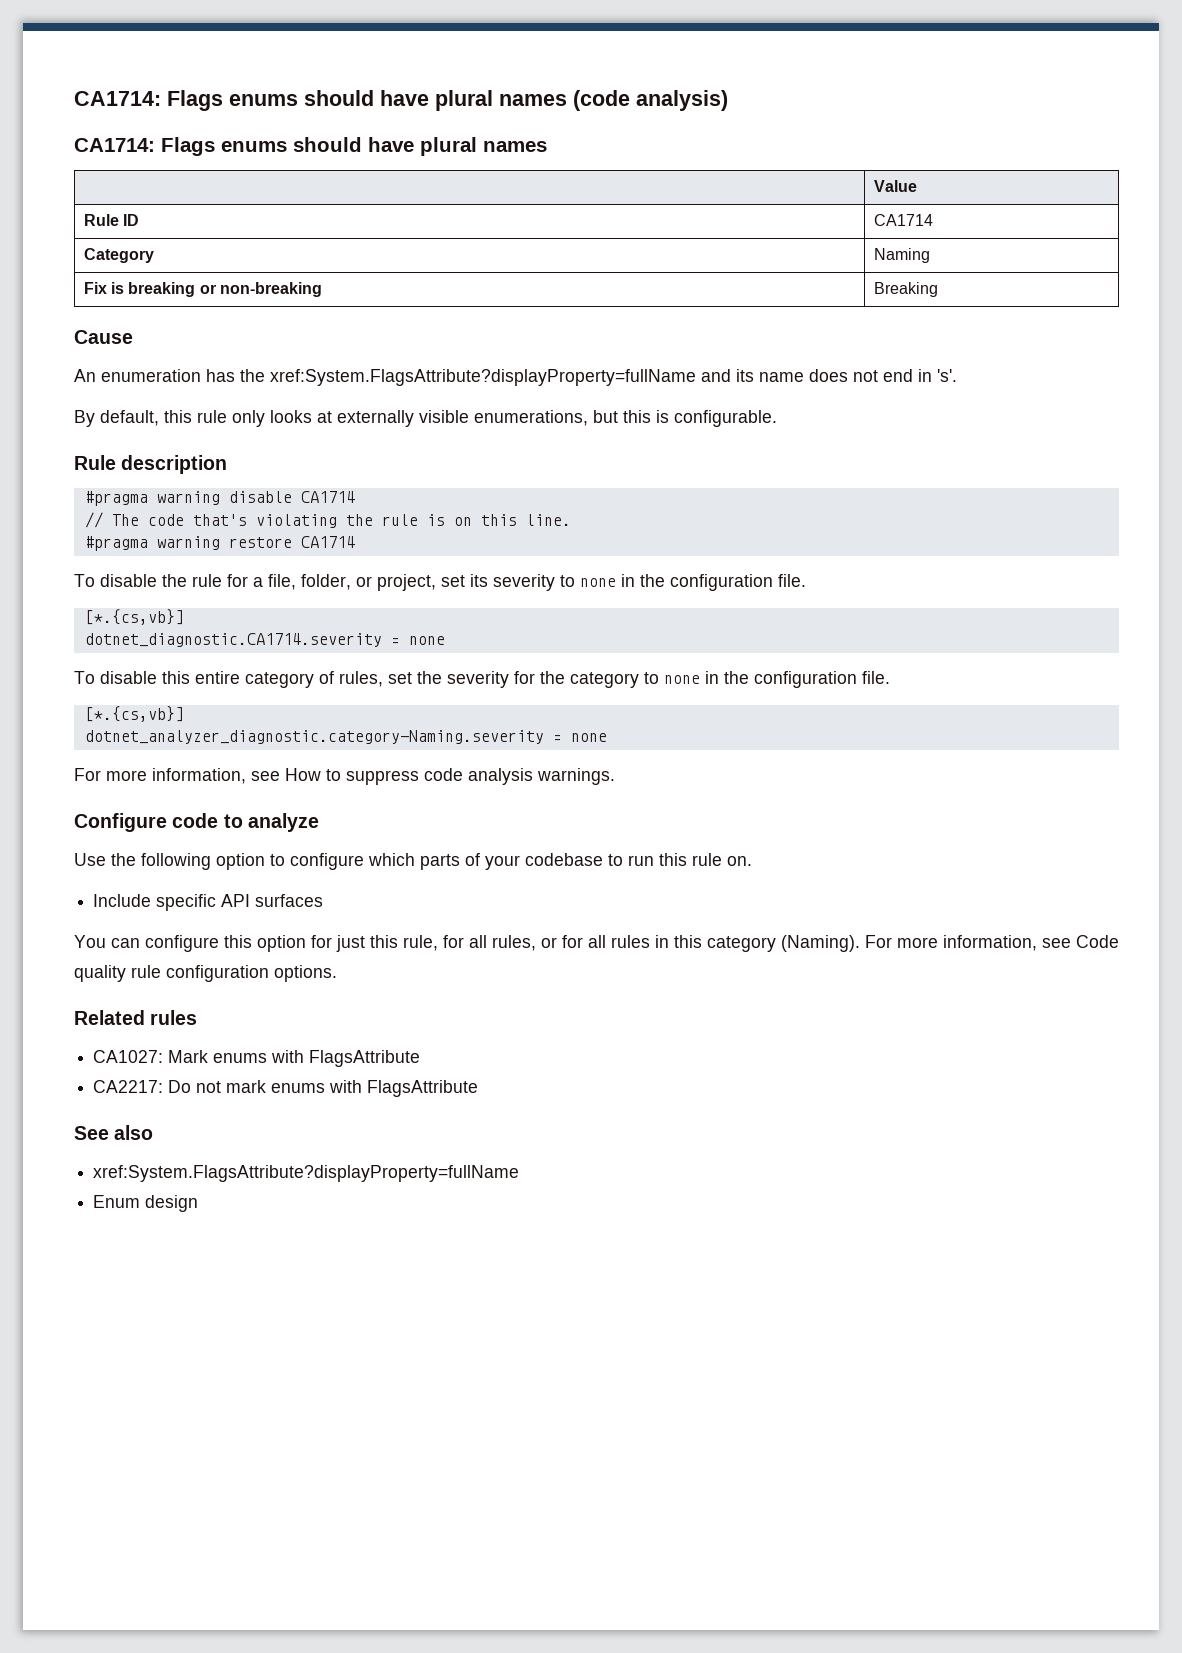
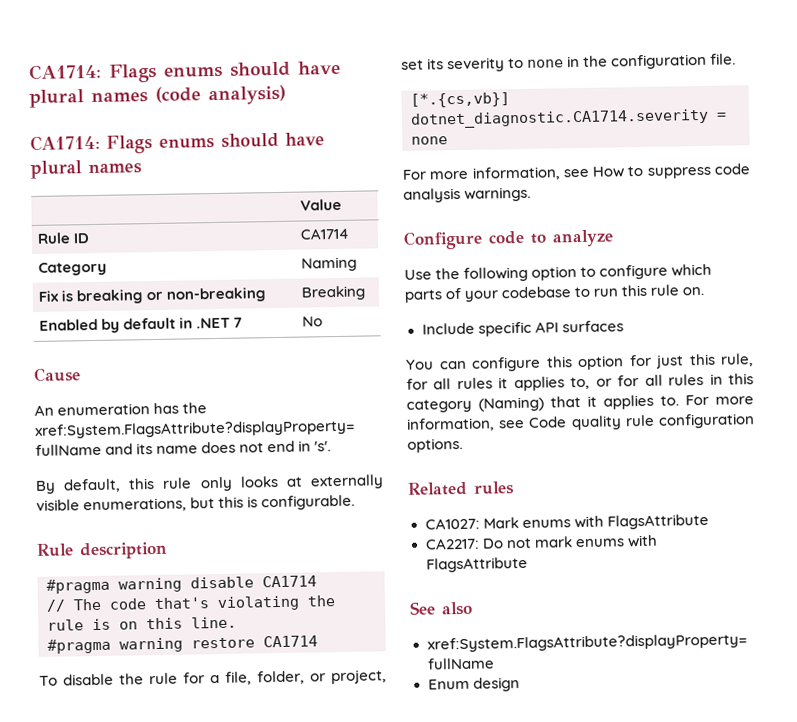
+ Enabled by default in .NET 7 | No
- To disable this entire category of rules, set the severity for the category to none in the configuration file.
- [*.{cs,vb}]
- dotnet_analyzer_diagnostic.category-Naming.severity = none
- You can configure this option for just this rule, for all rules, or for all rules in this category (Naming).
+ You can configure this option for just this rule, for all rules it applies to, or for all rules in this category (Naming) that it applies to.

